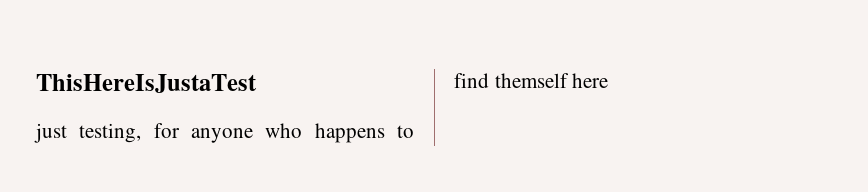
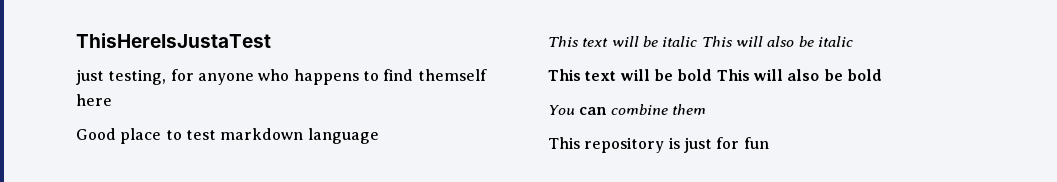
+ Good place to test markdown language
+ This text will be italic This will also be italic
+ This text will be bold This will also be bold
+ You can combine them
+ This repository is just for fun

